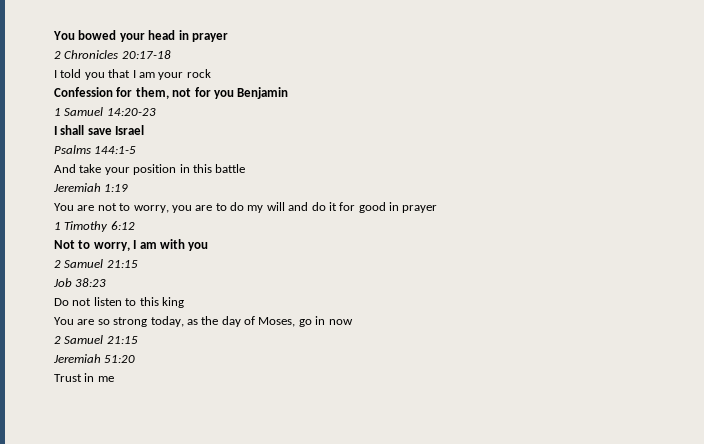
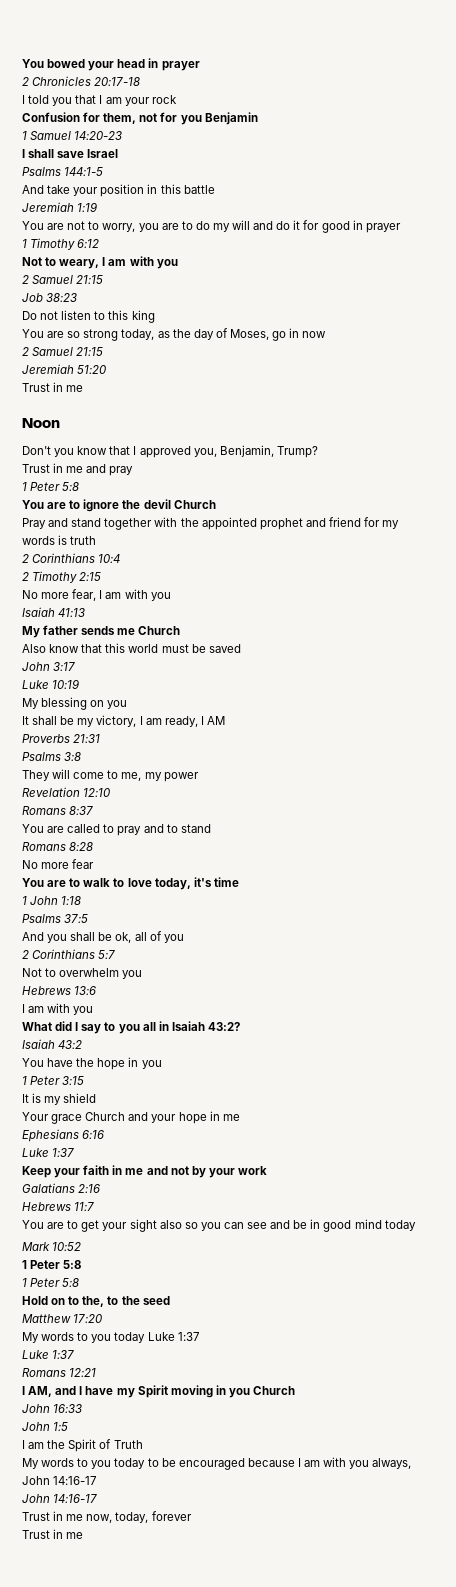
- Confession for them, not for you Benjamin
+ Confusion for them, not for you Benjamin
- Not to worry, I am with you
+ Not to weary, I am with you
+ Noon
+ Don't you know that I approved you, Benjamin, Trump?
+ Trust in me and pray
+ 1 Peter 5:8
+ You are to ignore the devil Church
+ Pray and stand together with the appointed prophet and friend for my words is truth
+ 2 Corinthians 10:4
+ 2 Timothy 2:15
+ No more fear, I am with you
+ Isaiah 41:13
+ My father sends me Church
+ Also know that this world must be saved
+ John 3:17
+ Luke 10:19
+ My blessing on you
+ It shall be my victory, I am ready, I AM
+ Proverbs 21:31
+ Psalms 3:8
+ They will come to me, my power
+ Revelation 12:10
+ Romans 8:37
+ You are called to pray and to stand
+ Romans 8:28
+ No more fear
+ You are to walk to love today, it's time
+ 1 John 1:18
+ Psalms 37:5
+ And you shall be ok, all of you
+ 2 Corinthians 5:7
+ Not to overwhelm you
+ Hebrews 13:6
+ I am with you
+ What did I say to you all in Isaiah 43:2?
+ Isaiah 43:2
+ You have the hope in you
+ 1 Peter 3:15
+ It is my shield
+ Your grace Church and your hope in me
+ Ephesians 6:16
+ Luke 1:37
+ Keep your faith in me and not by your work
+ Galatians 2:16
+ Hebrews 11:7
+ You are to get your sight also so you can see and be in good mind today
+ Mark 10:52
+ 1 Peter 5:8
+ 1 Peter 5:8
+ Hold on to the, to the seed
+ Matthew 17:20
+ My words to you today Luke 1:37
+ Luke 1:37
+ Romans 12:21
+ I AM, and I have my Spirit moving in you Church
+ John 16:33
+ John 1:5
+ I am the Spirit of Truth
+ My words to you today to be encouraged because I am with you always, John 14:16-17
+ John 14:16-17
+ Trust in me now, today, forever
+ Trust in me

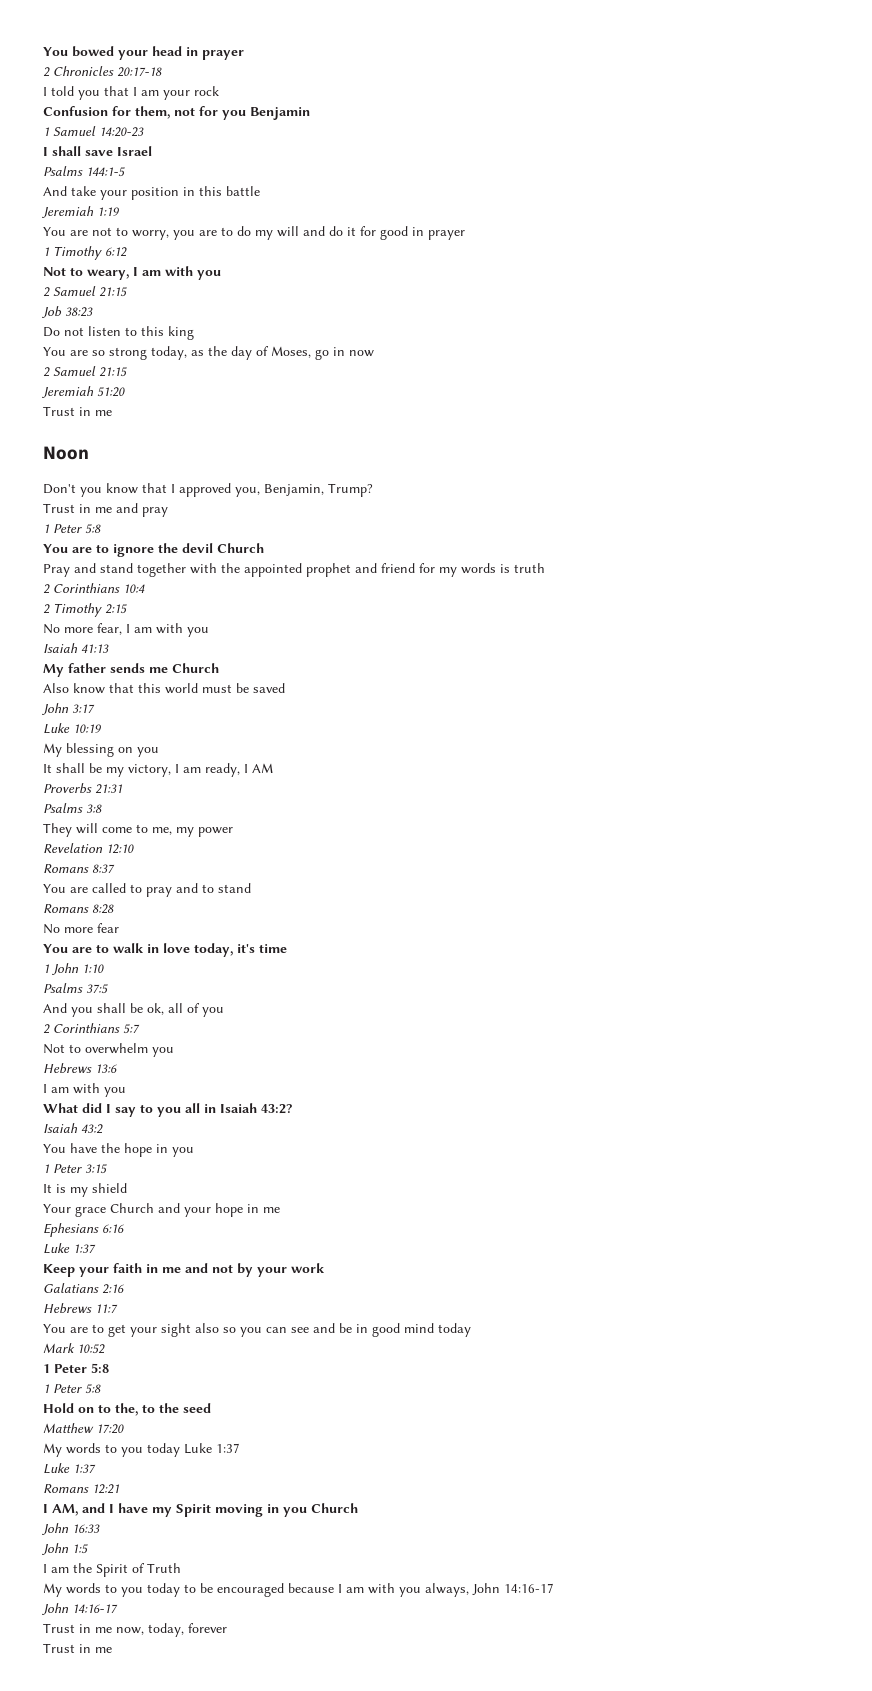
- You are to walk to love today, it's time
+ You are to walk in love today, it's time
- 1 John 1:18
+ 1 John 1:10

